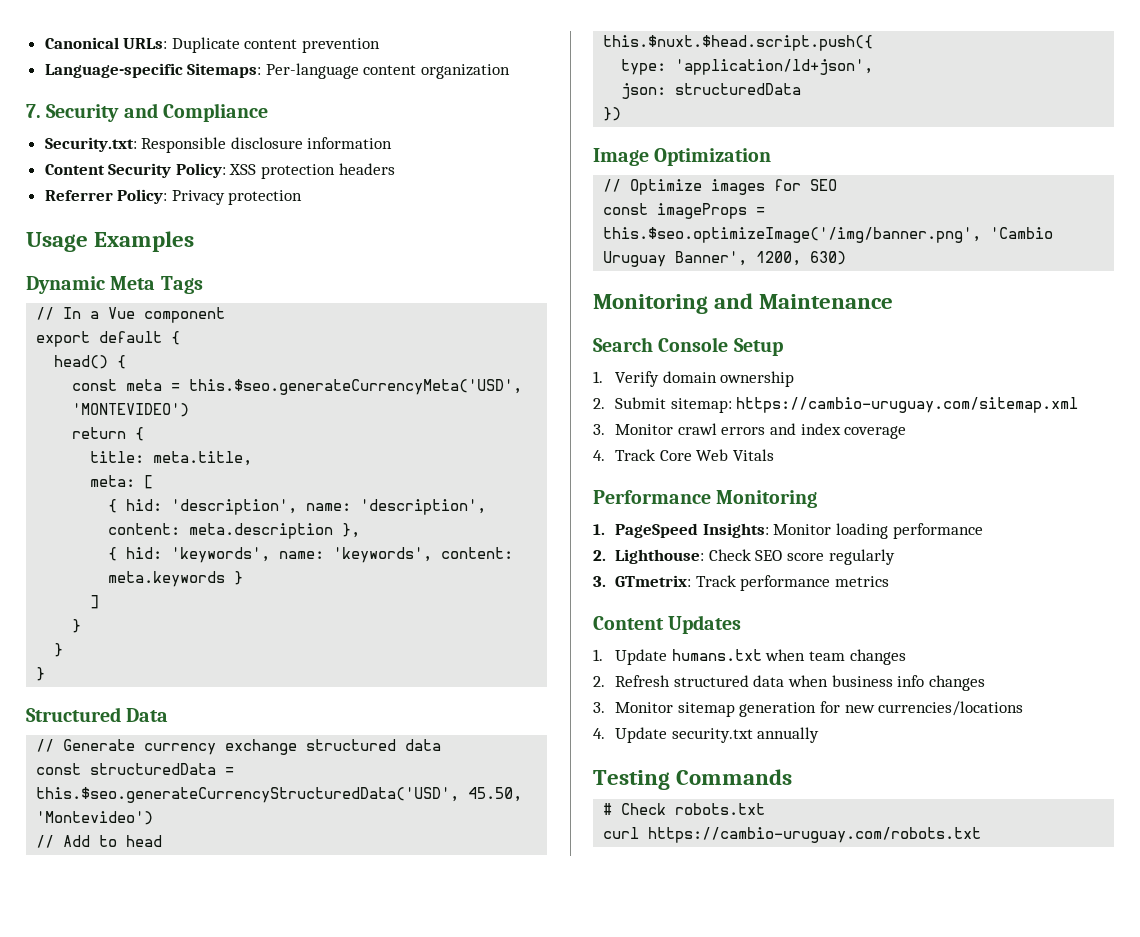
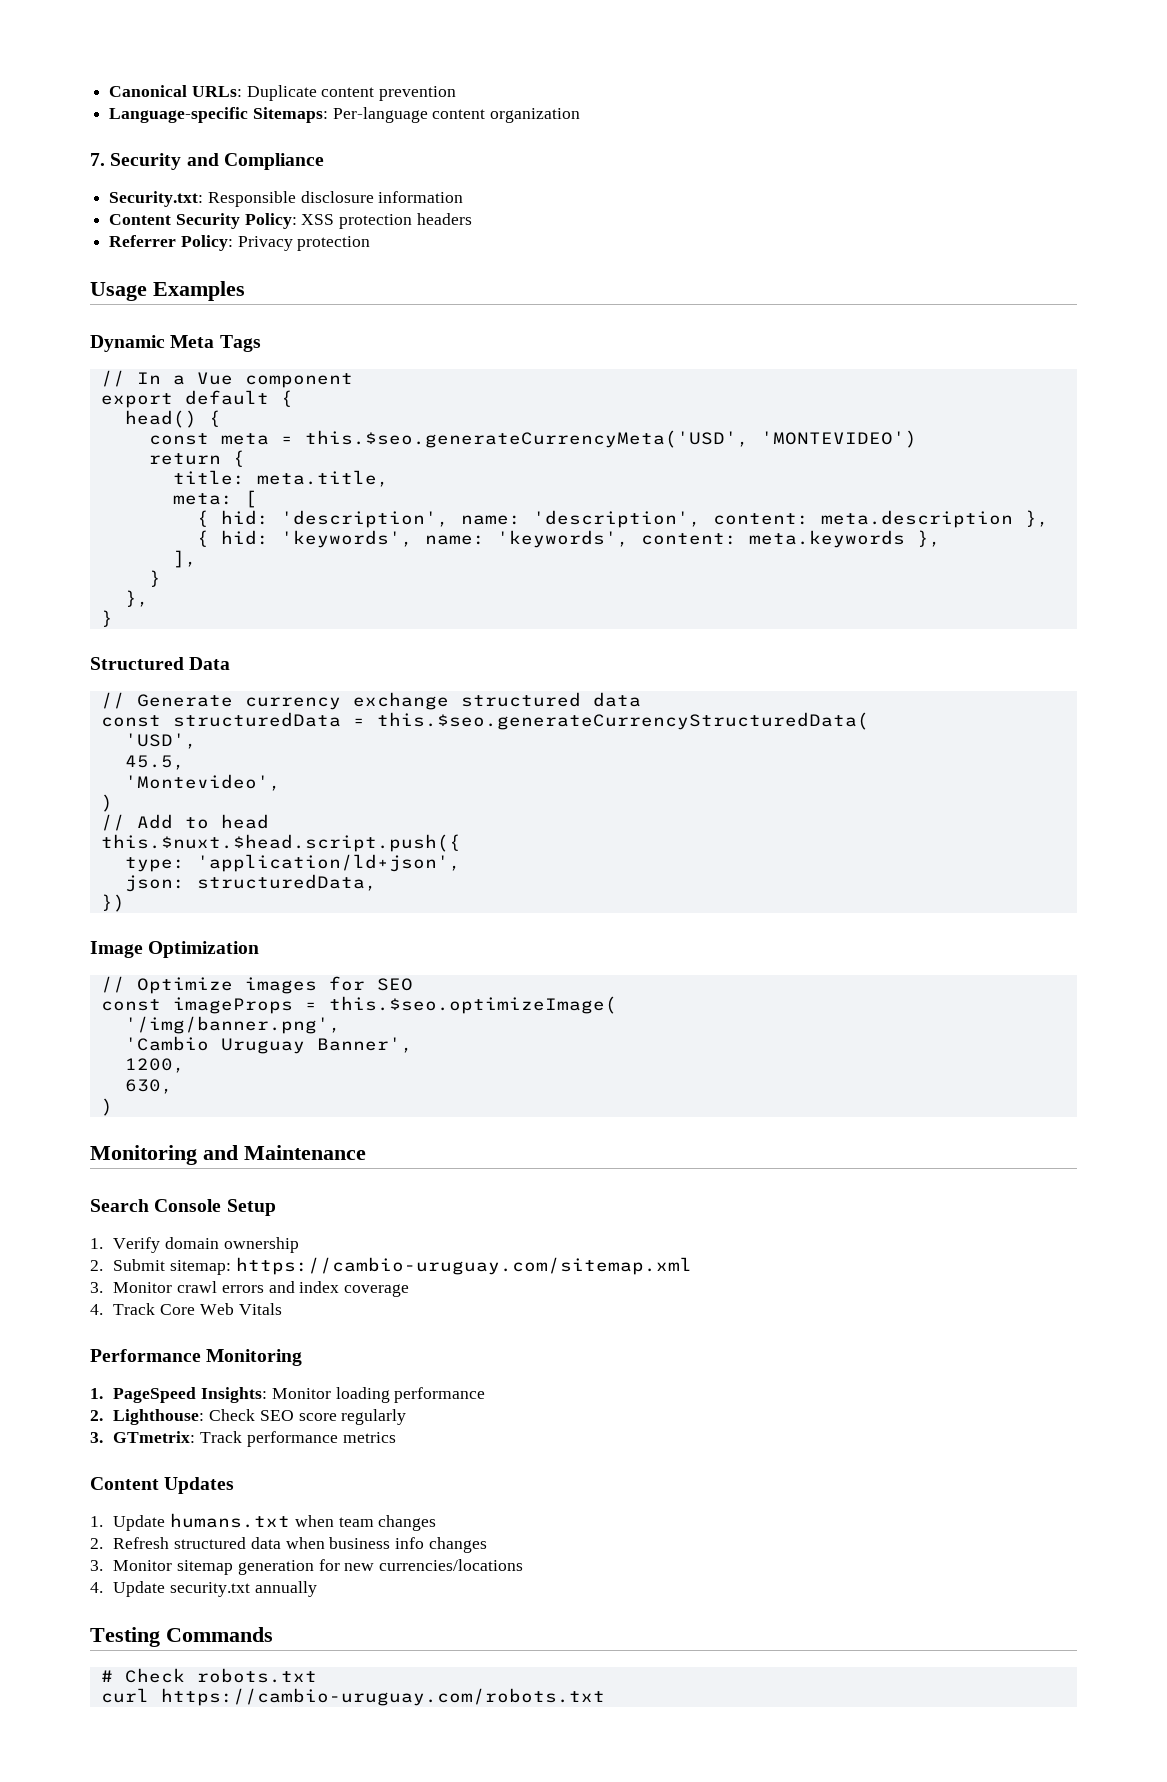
- { hid: 'keywords', name: 'keywords', content: meta.keywords }
- ]
+ { hid: 'keywords', name: 'keywords', content: meta.keywords },
+ ],
  }
- }
+ },
- const structuredData = this.$seo.generateCurrencyStructuredData('USD', 45.50, 'Montevideo')
+ const structuredData = this.$seo.generateCurrencyStructuredData(
+ 'USD',
+ 45.5,
+ 'Montevideo',
+ )
- json: structuredData
+ json: structuredData,
- const imageProps = this.$seo.optimizeImage('/img/banner.png', 'Cambio Uruguay Banner', 1200, 630)
+ const imageProps = this.$seo.optimizeImage(
+ '/img/banner.png',
+ 'Cambio Uruguay Banner',
+ 1200,
+ 630,
+ )

